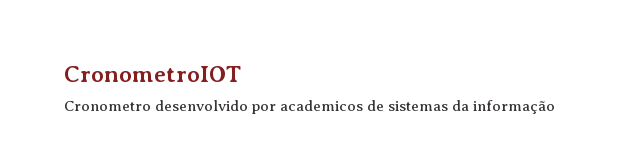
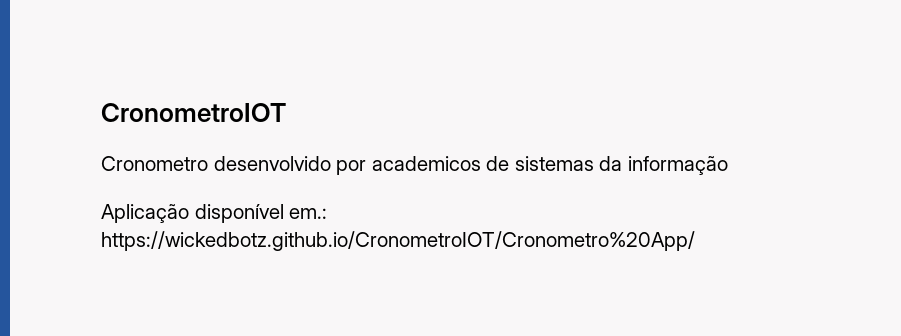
+ Aplicação disponível em.: https://wickedbotz.github.io/CronometroIOT/Cronometro%20App/

